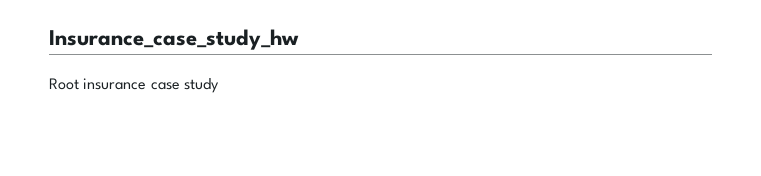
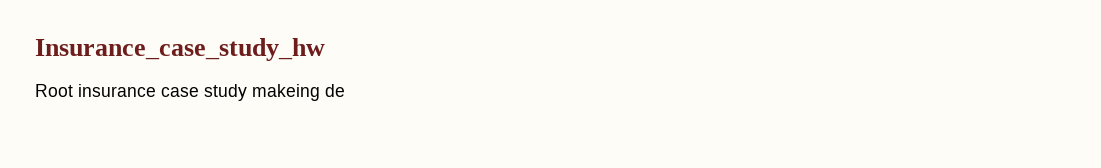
- Root insurance case study
+ Root insurance case study makeing de

